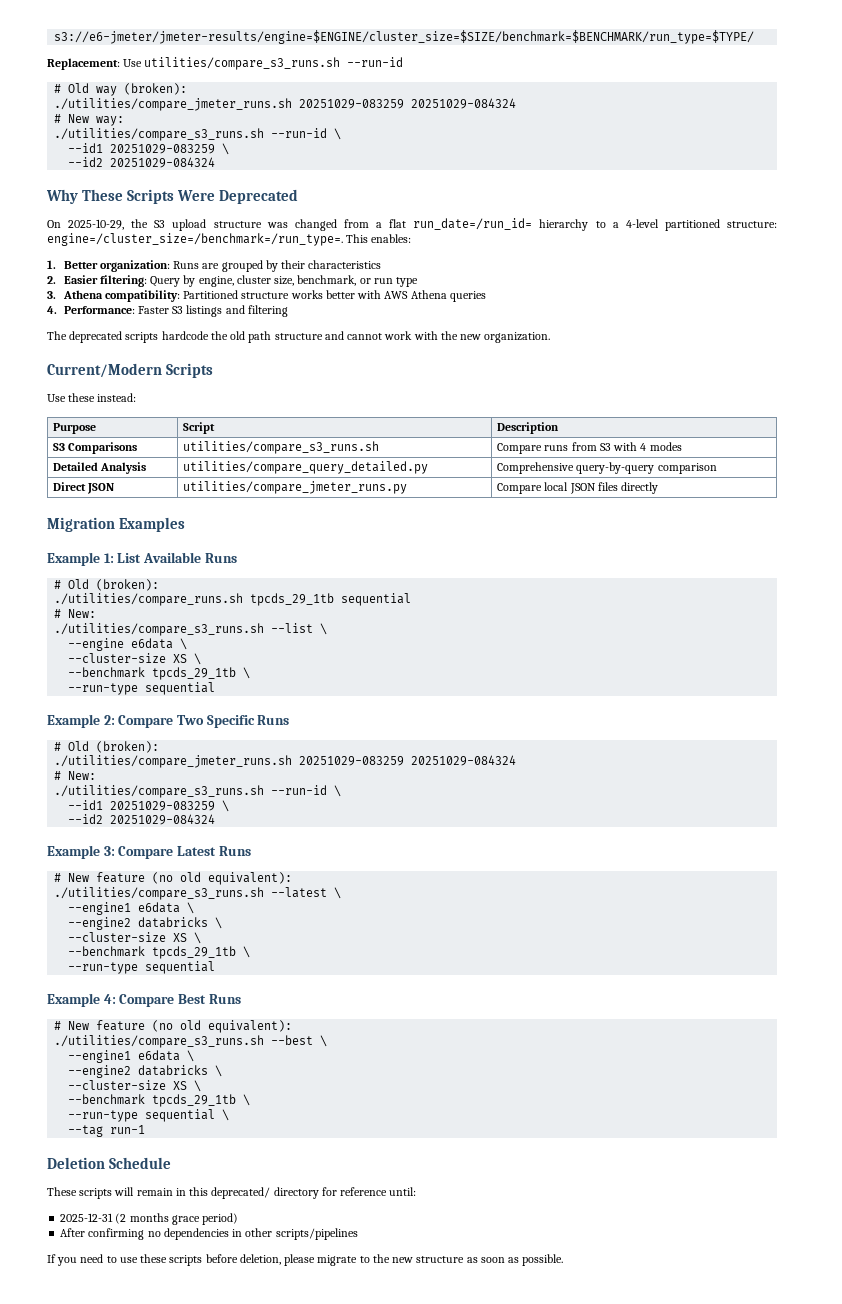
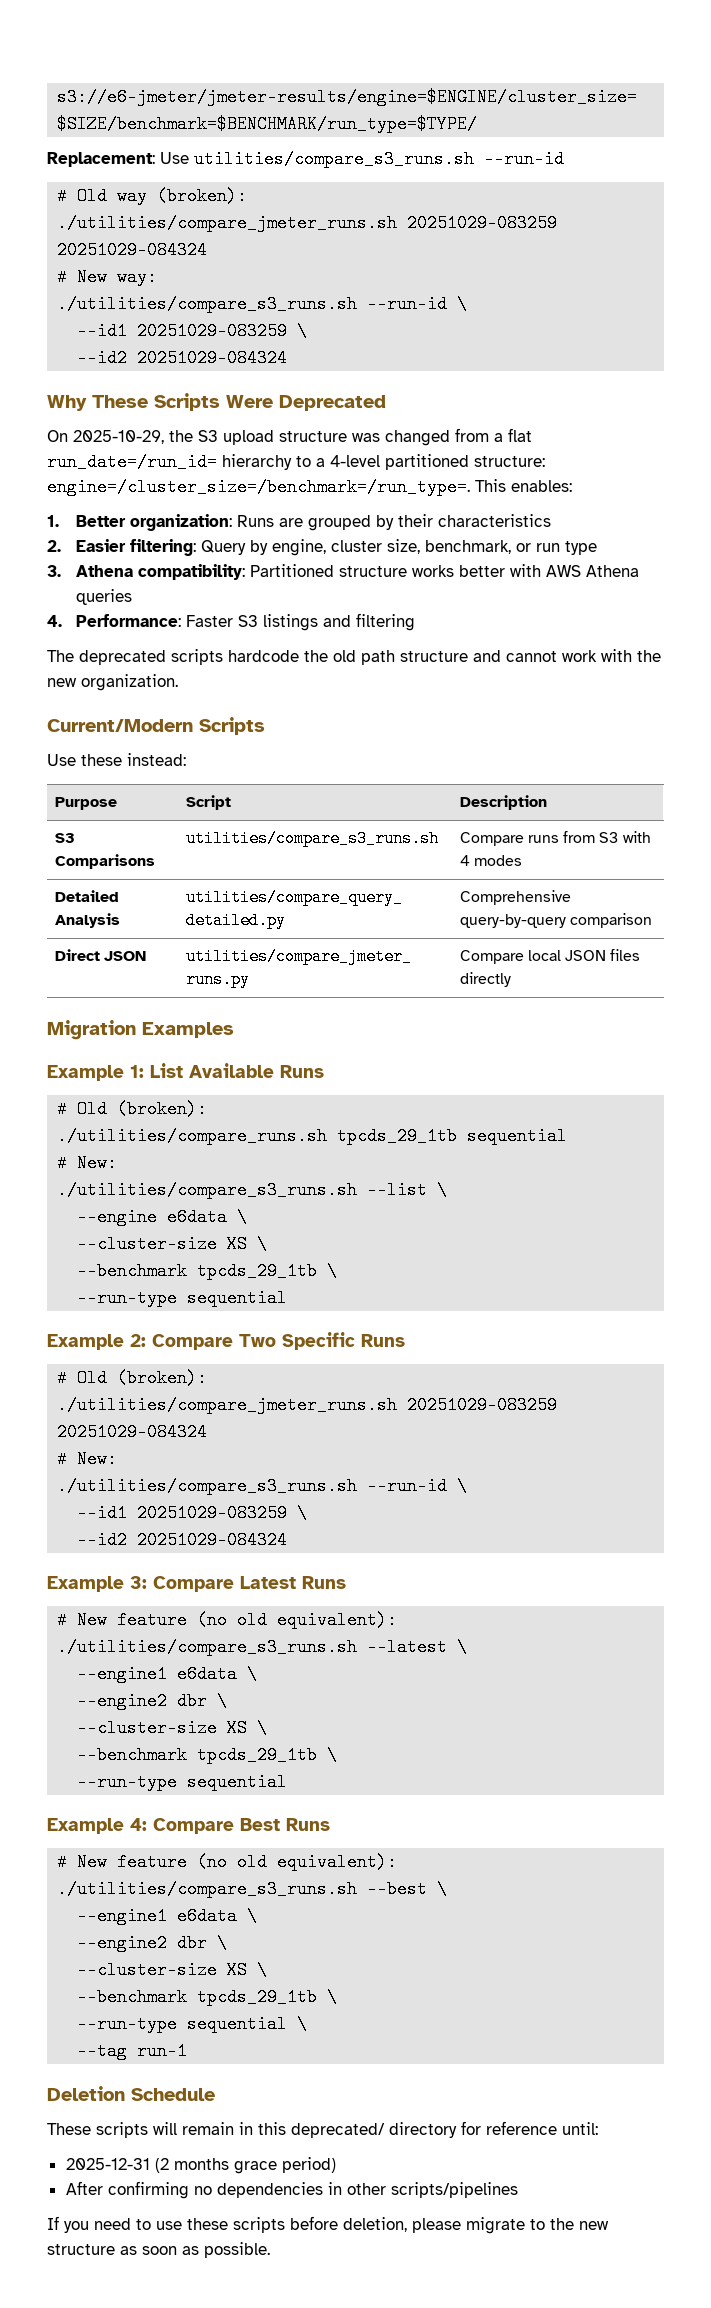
  ./utilities/compare_s3_runs.sh --latest \
  --engine1 e6data \
- --engine2 databricks \
+ --engine2 dbr \
  ./utilities/compare_s3_runs.sh --best \
  --engine1 e6data \
- --engine2 databricks \
+ --engine2 dbr \

